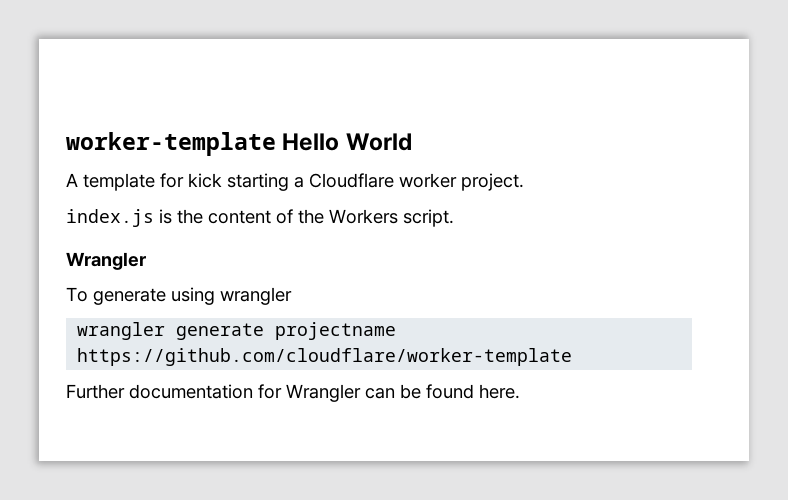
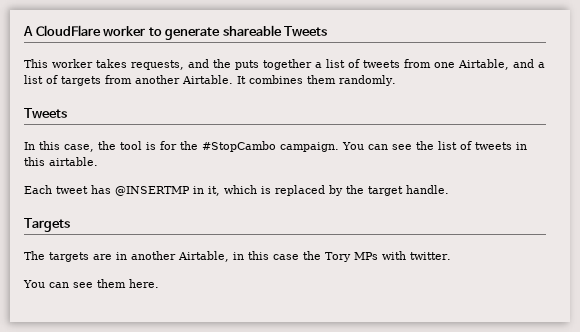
- worker-template Hello World
- A template for kick starting a Cloudflare worker project.
- index.js is the content of the Workers script.
- Wrangler
- To generate using wrangler
- wrangler generate projectname https://github.com/cloudflare/worker-template
- Further documentation for Wrangler can be found here.
+ A CloudFlare worker to generate shareable Tweets
+ This worker takes requests, and the puts together a list of tweets from one Airtable, and a list of targets from another Airtable. It combines them randomly.
+ Tweets
+ In this case, the tool is for the #StopCambo campaign. You can see the list of tweets in this airtable.
+ Each tweet has @INSERTMP in it, which is replaced by the target handle.
+ Targets
+ The targets are in another Airtable, in this case the Tory MPs with twitter.
+ You can see them here.

